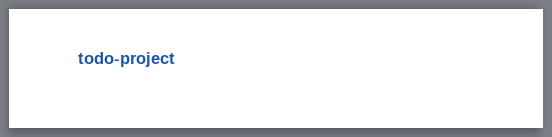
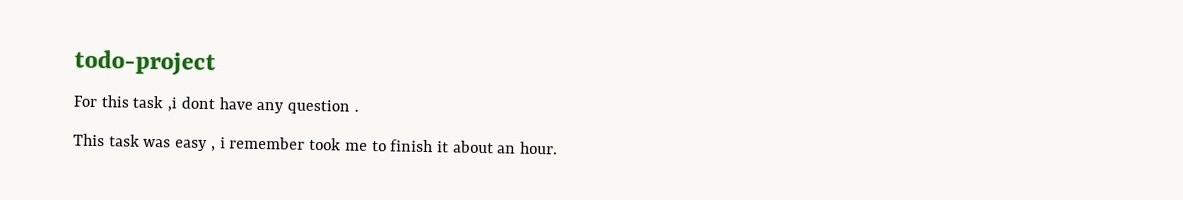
+ For this task ,i dont have any question .
+ This task was easy , i remember took me to finish it about an hour.

